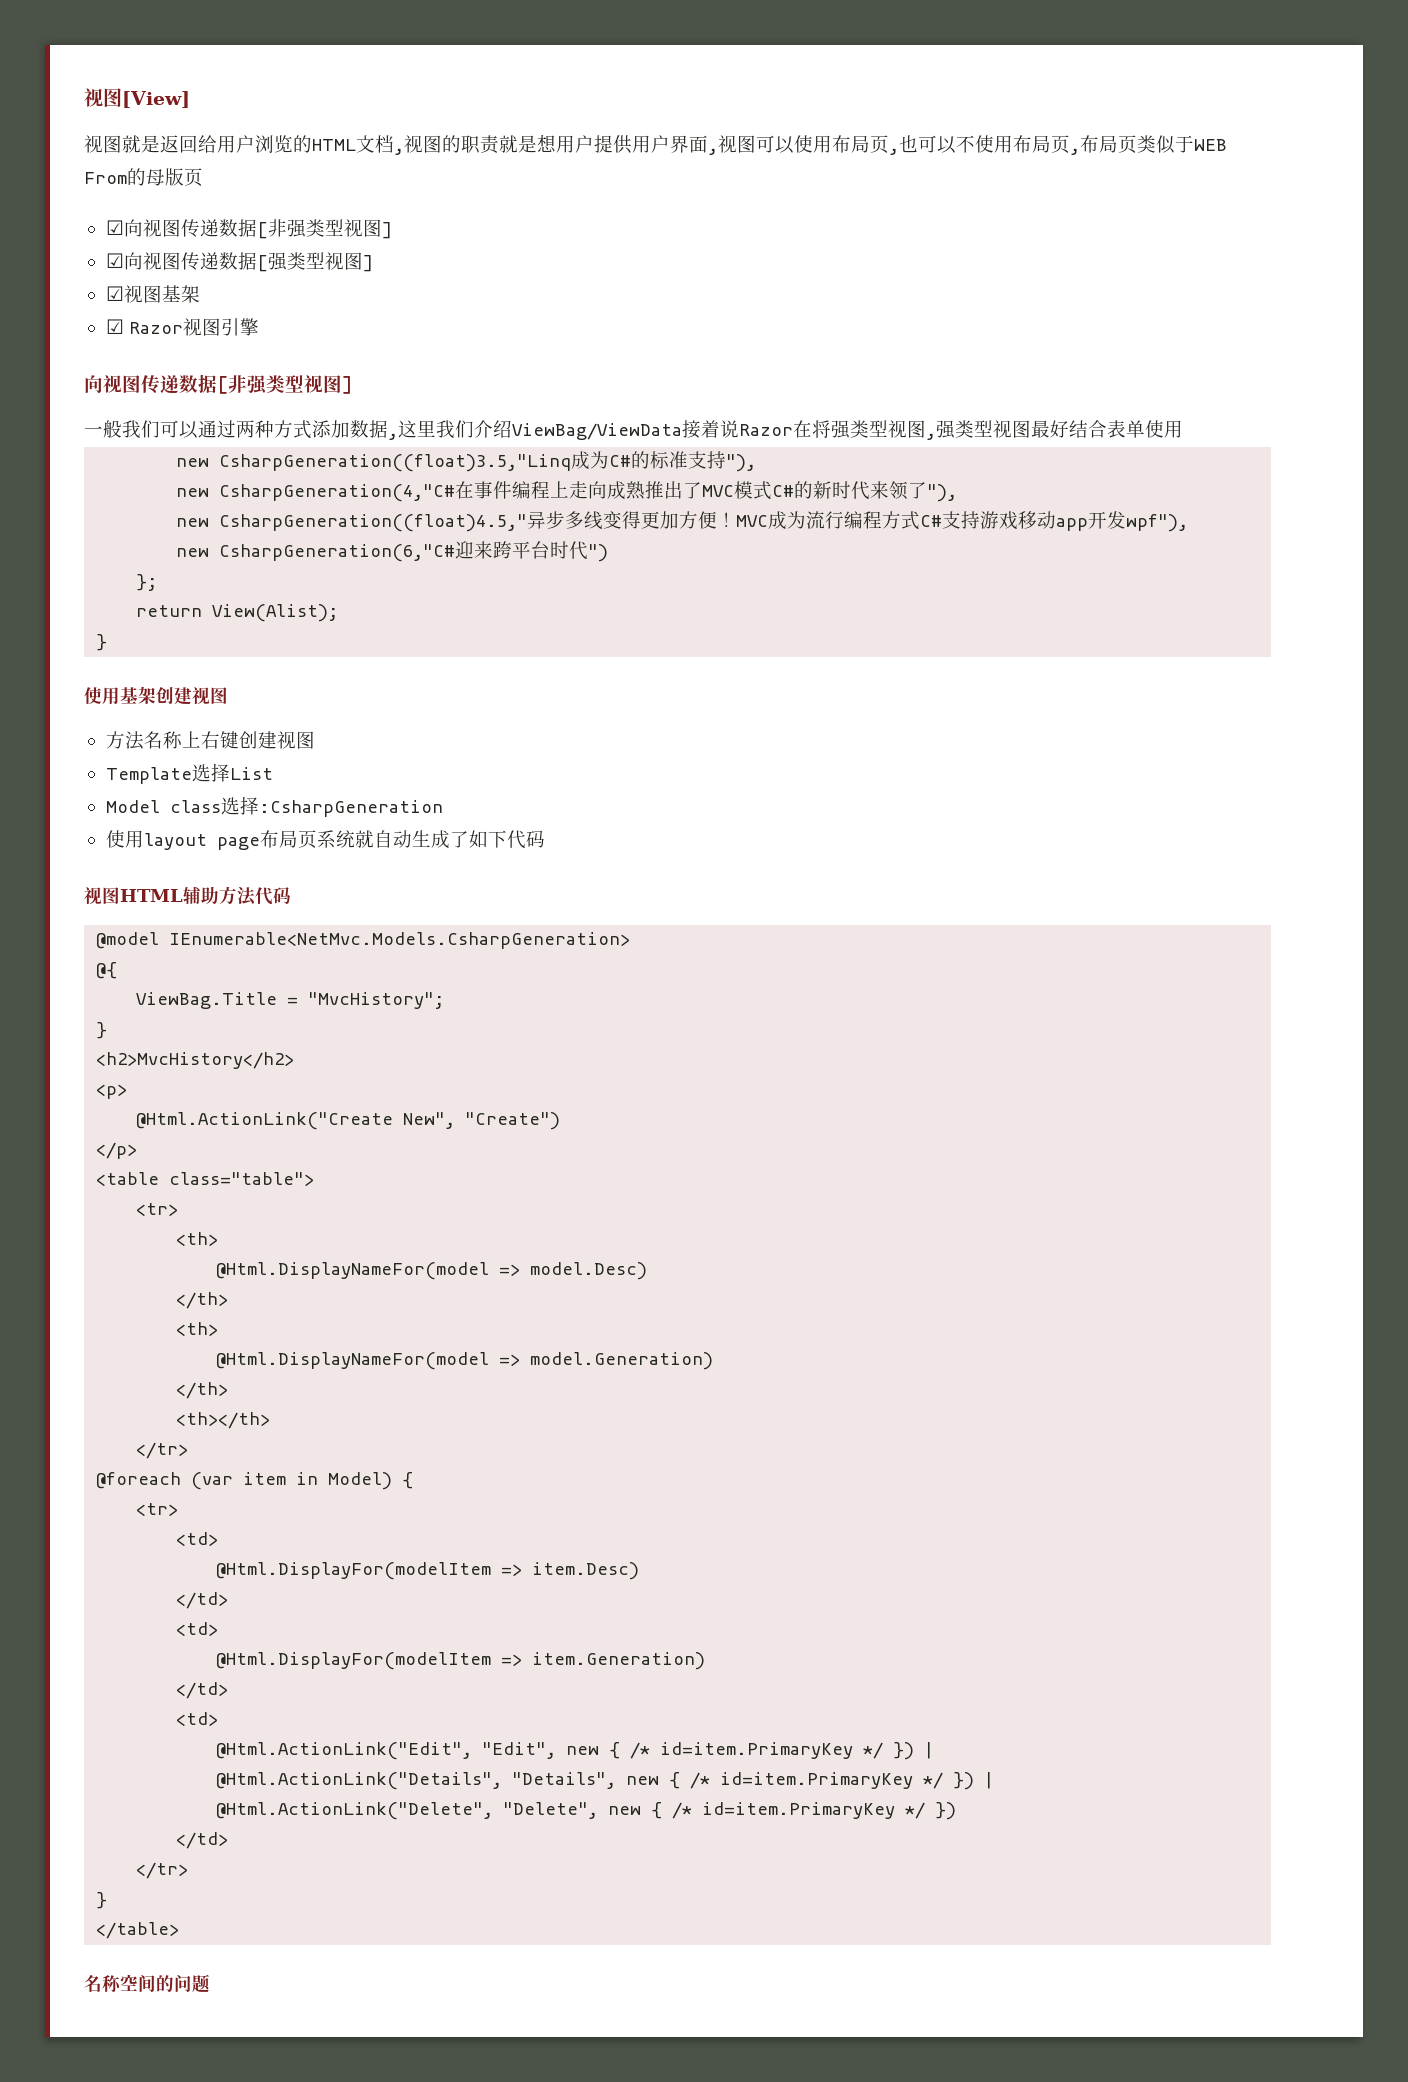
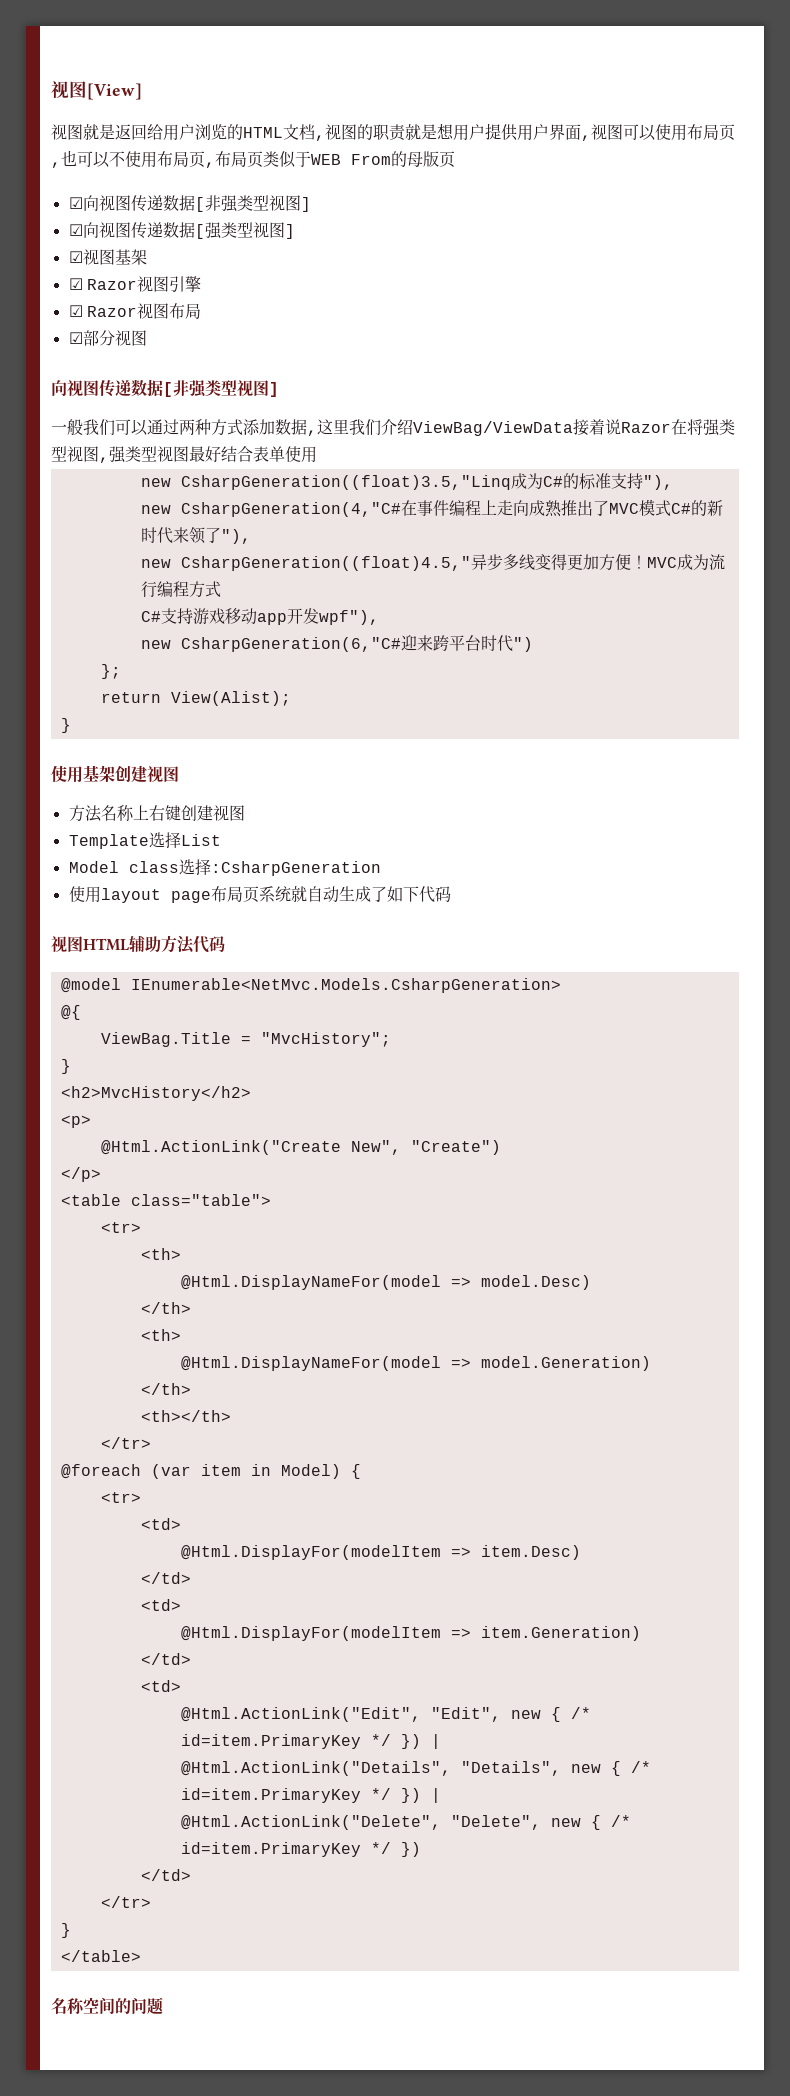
+ ☑ Razor视图布局
+ ☑部分视图
- MVC成为流行编程方式C#支持游戏移动app开发wpf"),
+ MVC成为流行编程方式
+ C#支持游戏移动app开发wpf"),

